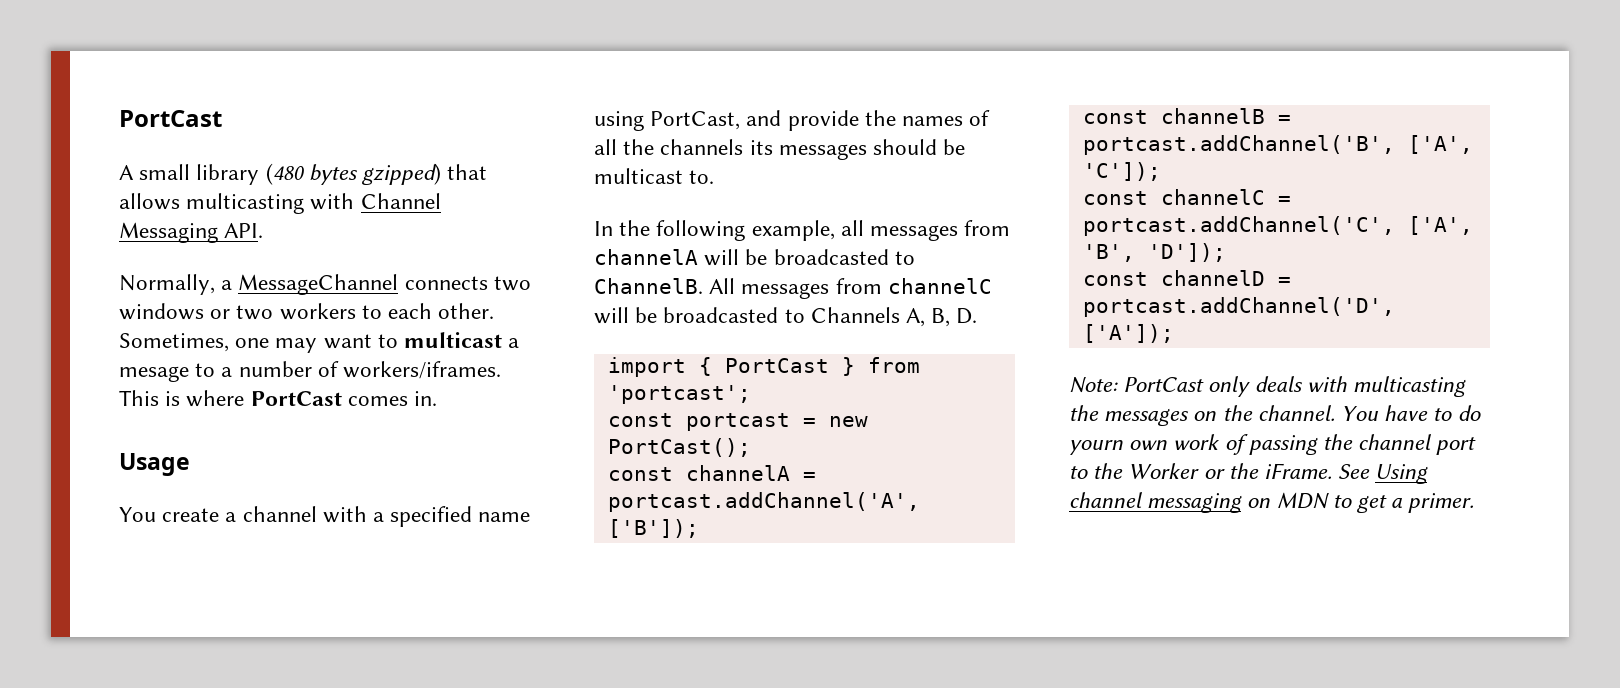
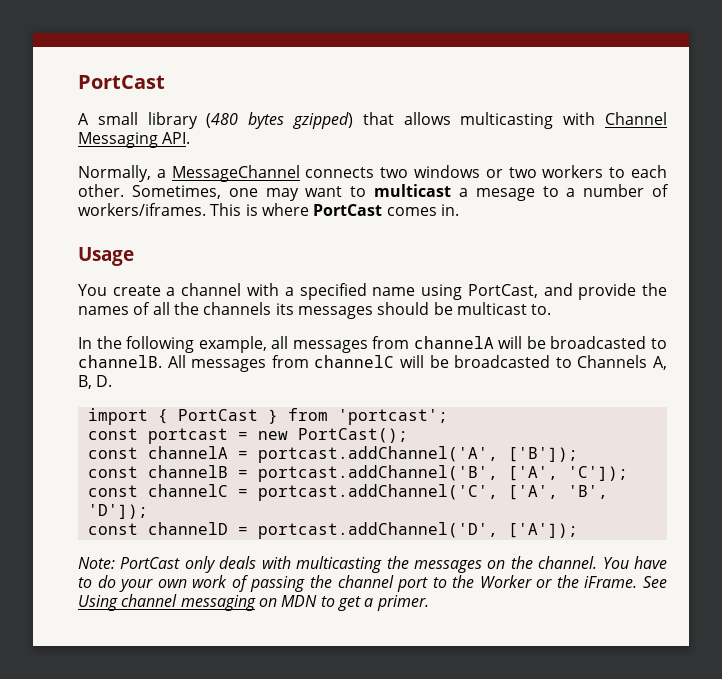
- In the following example, all messages from channelA will be broadcasted to ChannelB.
+ In the following example, all messages from channelA will be broadcasted to channelB.
- You have to do yourn own work of passing the channel port to the Worker or the iFrame.
+ You have to do your own work of passing the channel port to the Worker or the iFrame.

